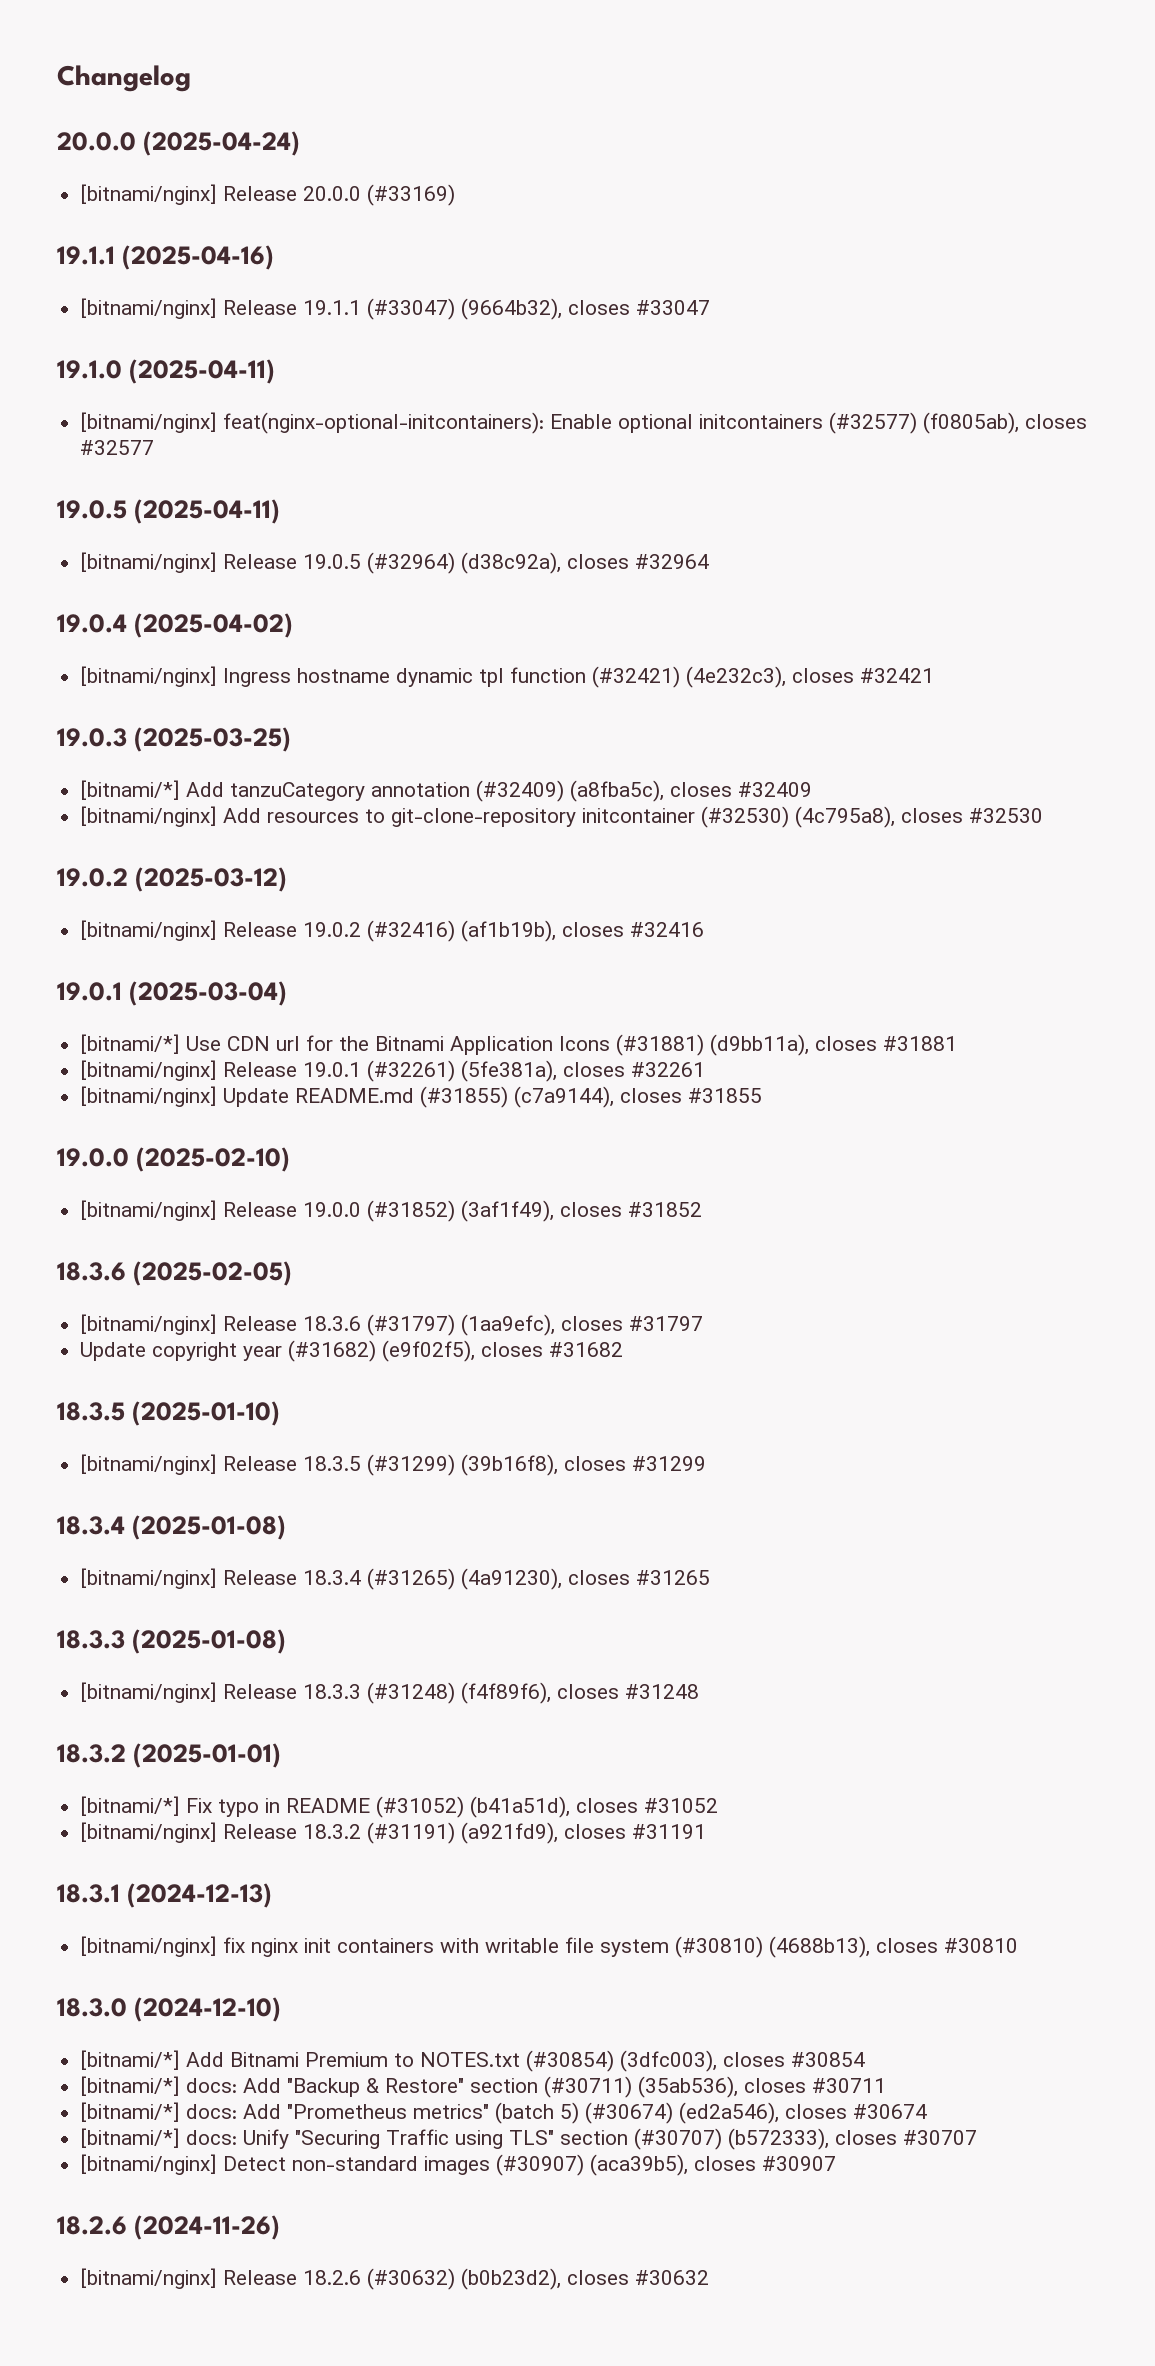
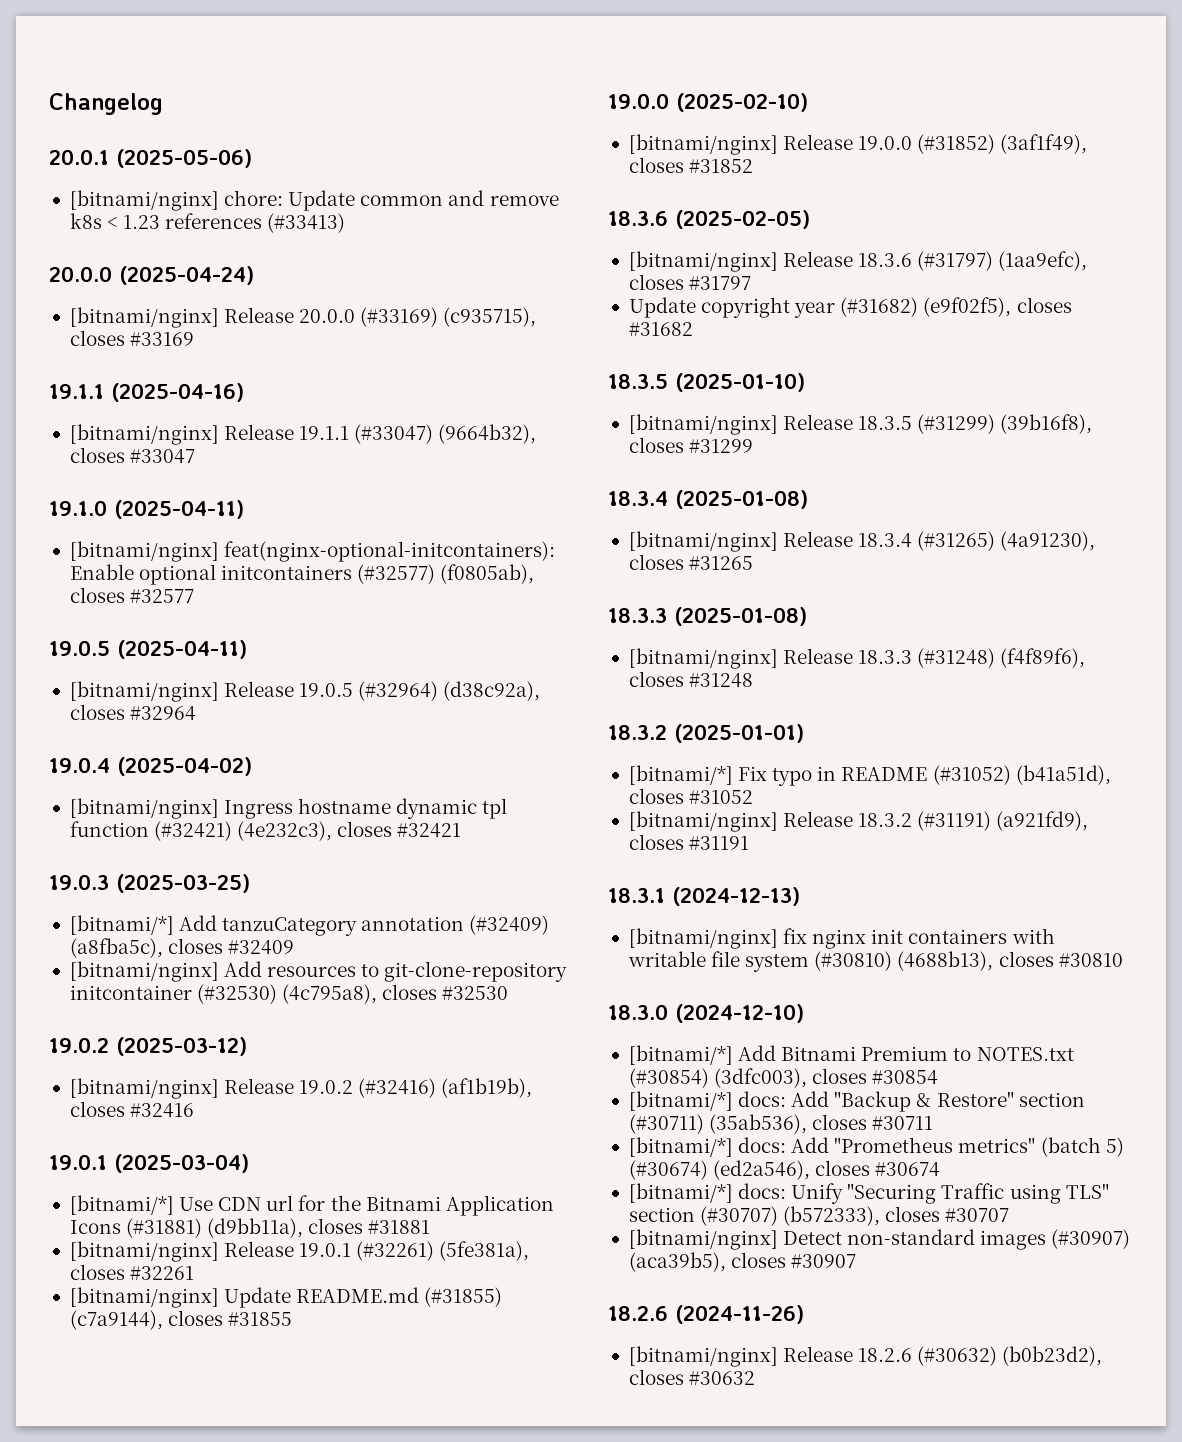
+ 20.0.1 (2025-05-06)
+ [bitnami/nginx] chore: Update common and remove k8s < 1.23 references (#33413)
- [bitnami/nginx] Release 20.0.0 (#33169)
+ [bitnami/nginx] Release 20.0.0 (#33169) (c935715), closes #33169

